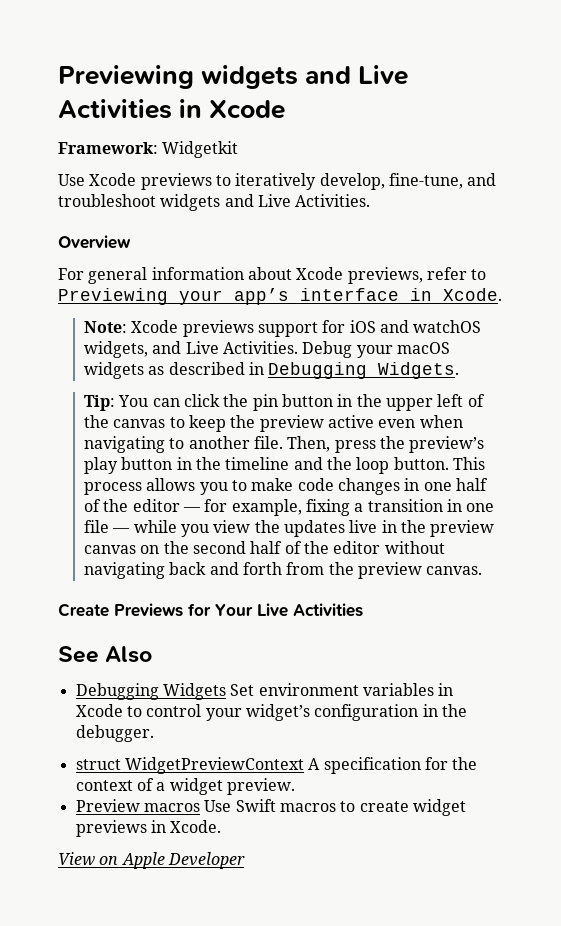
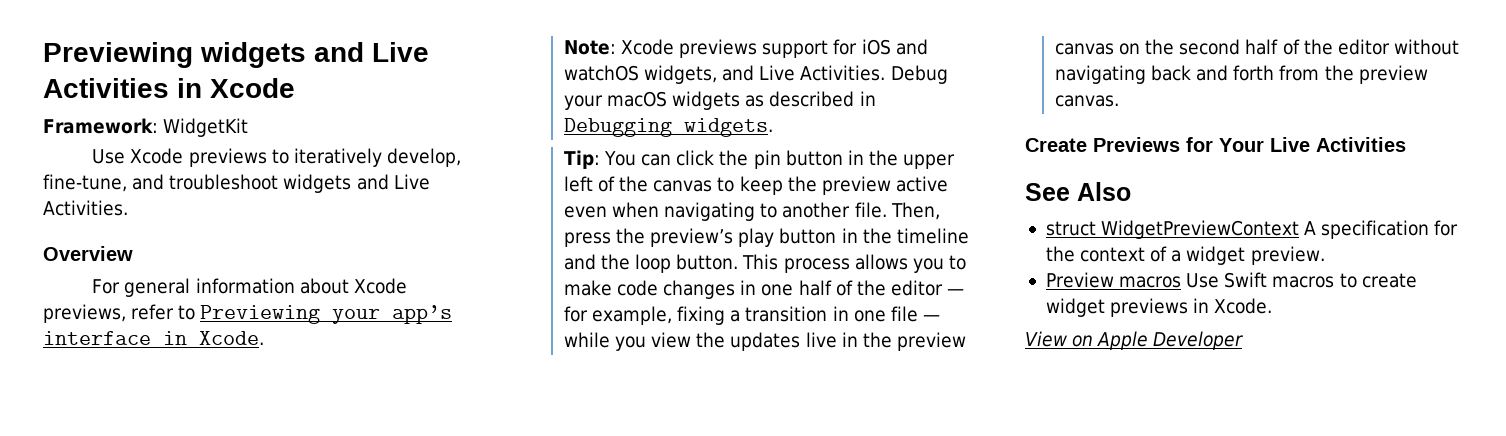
- Framework: Widgetkit
+ Framework: WidgetKit
- Debug your macOS widgets as described in Debugging Widgets.
+ Debug your macOS widgets as described in Debugging widgets.
- Debugging Widgets Set environment variables in Xcode to control your widget’s configuration in the debugger.

